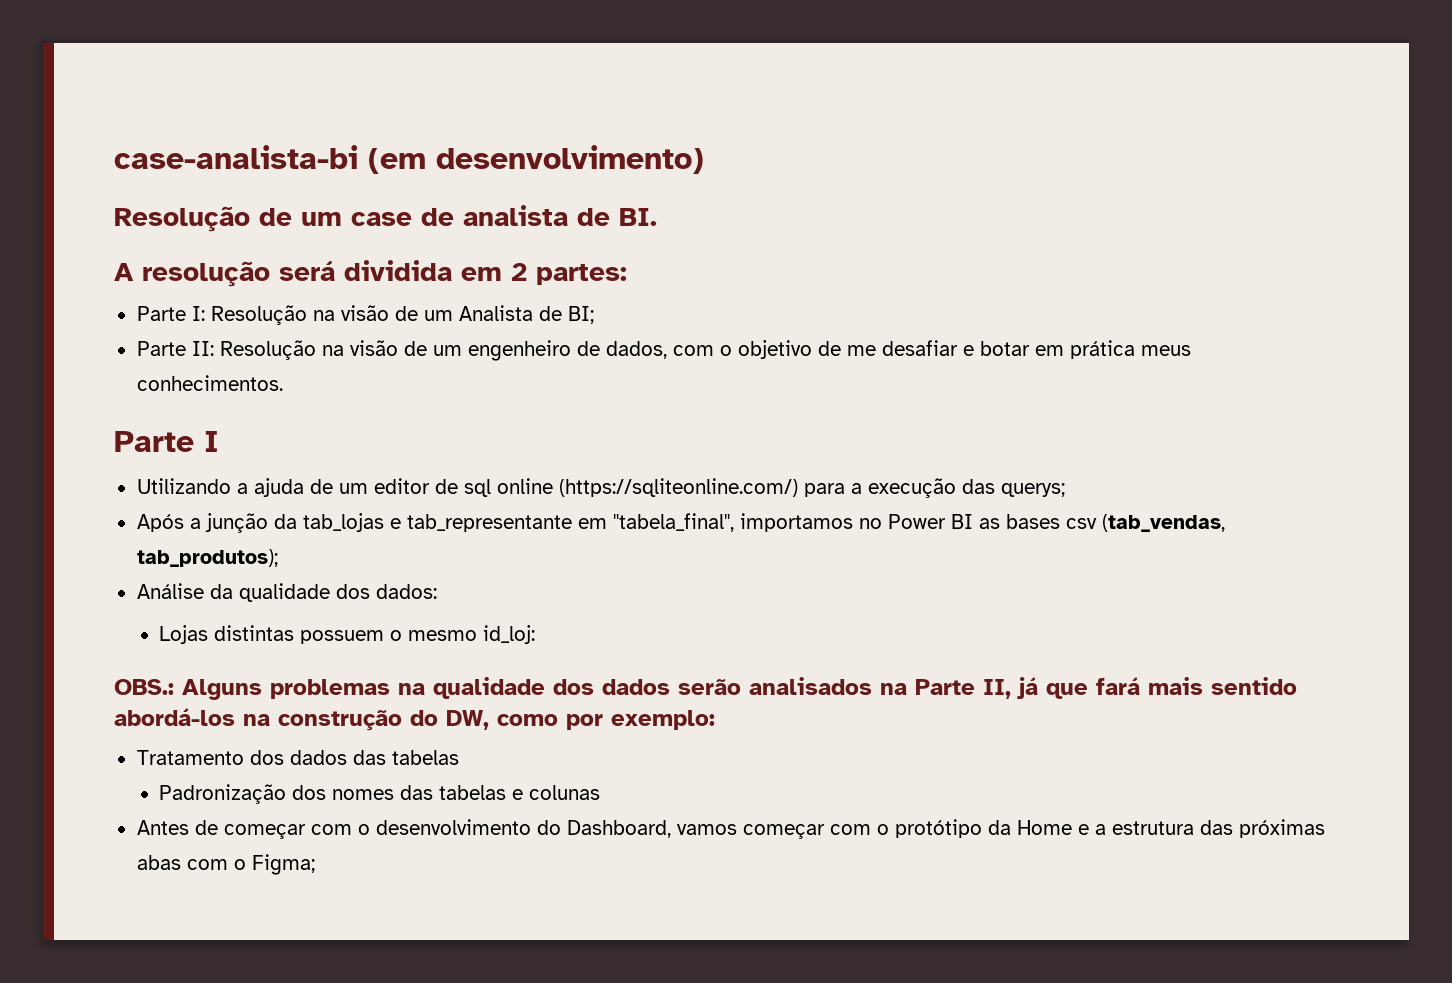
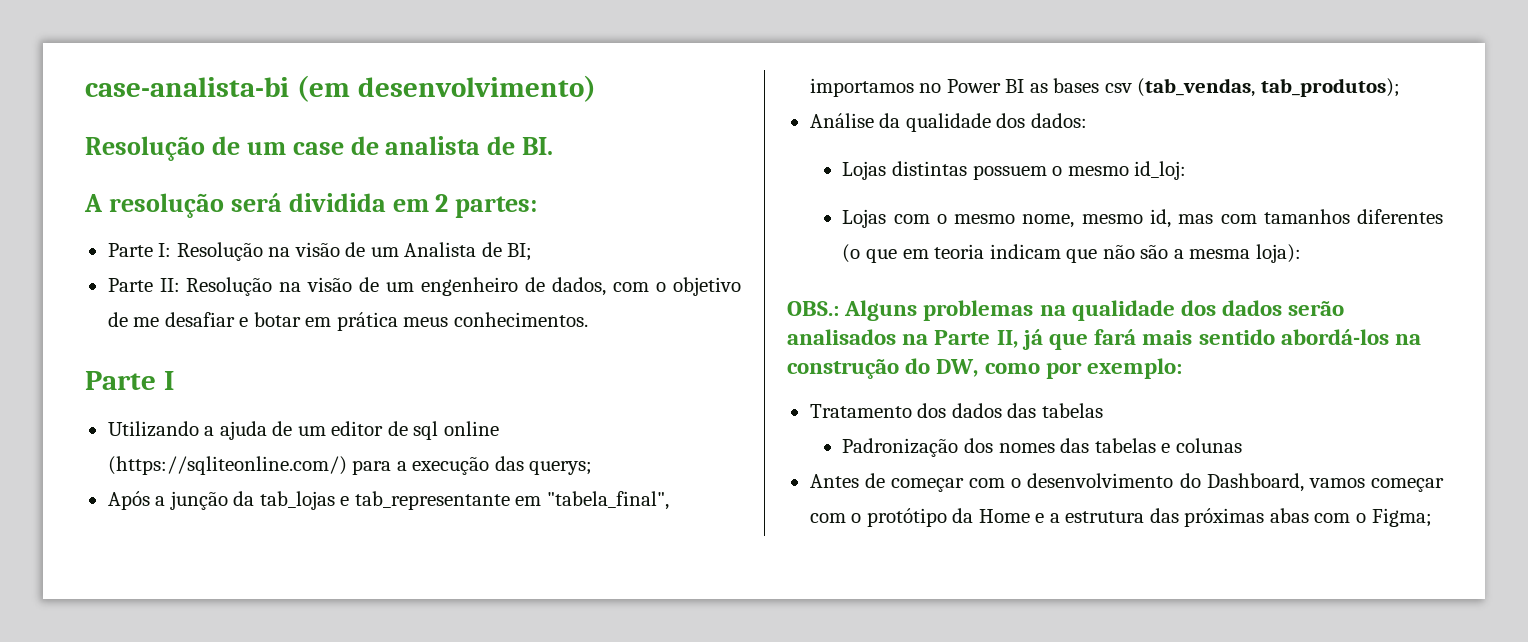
+ Lojas com o mesmo nome, mesmo id, mas com tamanhos diferentes (o que em teoria indicam que não são a mesma loja):

